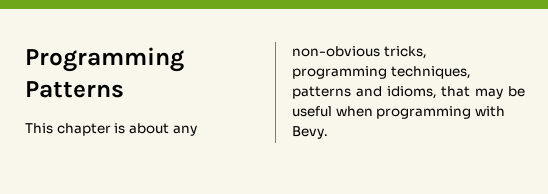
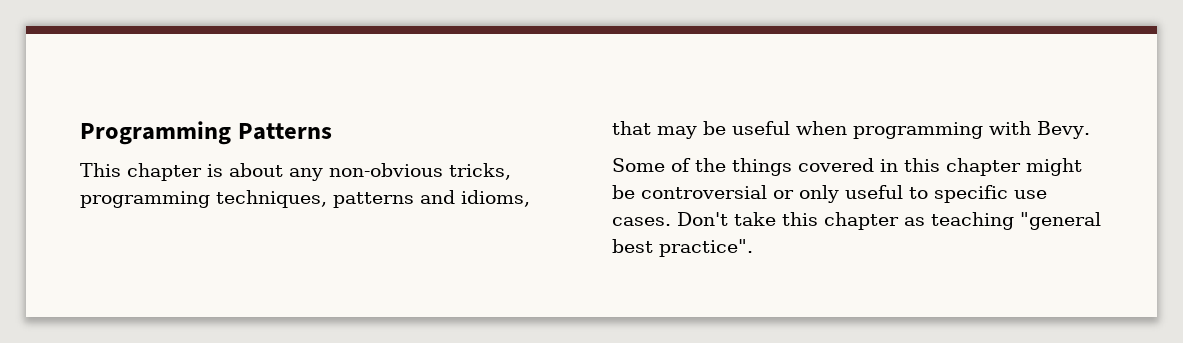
+ Some of the things covered in this chapter might be controversial or only useful to specific use cases. Don't take this chapter as teaching "general best practice".

